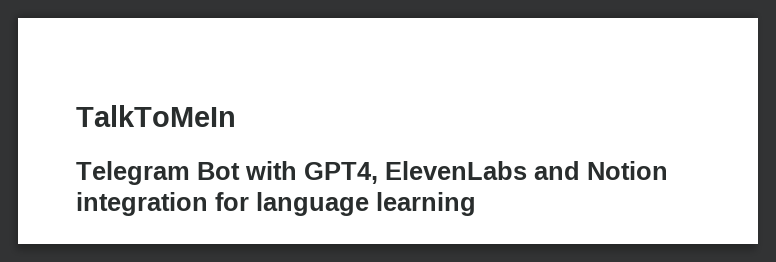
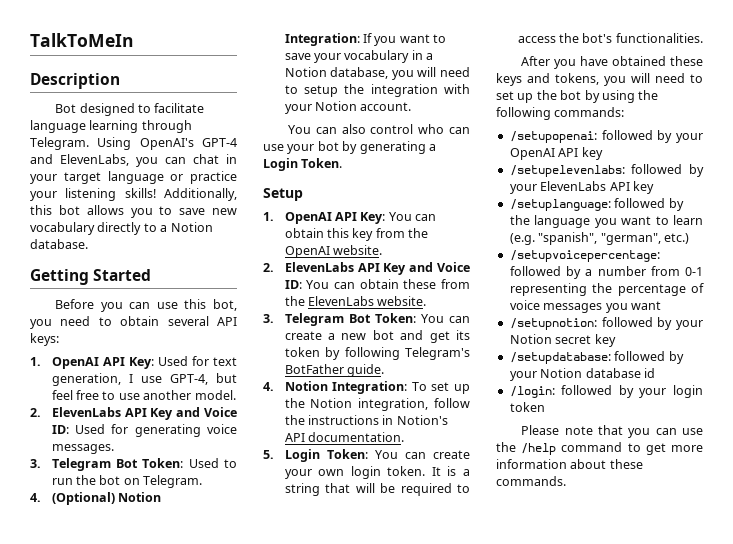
- Telegram Bot with GPT4, ElevenLabs and Notion integration for language learning
+ Description
+ Bot designed to facilitate language learning through Telegram. Using OpenAI's GPT-4 and ElevenLabs, you can chat in your target language or practice your listening skills! Additionally, this bot allows you to save new vocabulary directly to a Notion database.
+ Getting Started
+ Before you can use this bot, you need to obtain several API keys:
+ 1. OpenAI API Key: Used for text generation, I use GPT-4, but feel free to use another model.
+ 2. ElevenLabs API Key and Voice ID: Used for generating voice messages.
+ 3. Telegram Bot Token: Used to run the bot on Telegram.
+ 4. (Optional) Notion Integration: If you want to save your vocabulary in a Notion database, you will need to setup the integration with your Notion account.
+ You can also control who can use your bot by generating a Login Token.
+ Setup
+ 1. OpenAI API Key: You can obtain this key from the OpenAI website.
+ 2. ElevenLabs API Key and Voice ID: You can obtain these from the ElevenLabs website.
+ 3. Telegram Bot Token: You can create a new bot and get its token by following Telegram's BotFather guide.
+ 4. Notion Integration: To set up the Notion integration, follow the instructions in Notion's API documentation.
+ 5. Login Token: You can create your own login token. It is a string that will be required to access the bot's functionalities.
+ After you have obtained these keys and tokens, you will need to set up the bot by using the following commands:
+ /setupopenai: followed by your OpenAI API key
+ /setupelevenlabs: followed by your ElevenLabs API key
+ /setuplanguage: followed by the language you want to learn (e.g. "spanish", "german", etc.)
+ /setupvoicepercentage: followed by a number from 0-1 representing the percentage of voice messages you want
+ /setupnotion: followed by your Notion secret key
+ /setupdatabase: followed by your Notion database id
+ /login: followed by your login token
+ Please note that you can use the /help command to get more information about these commands.

